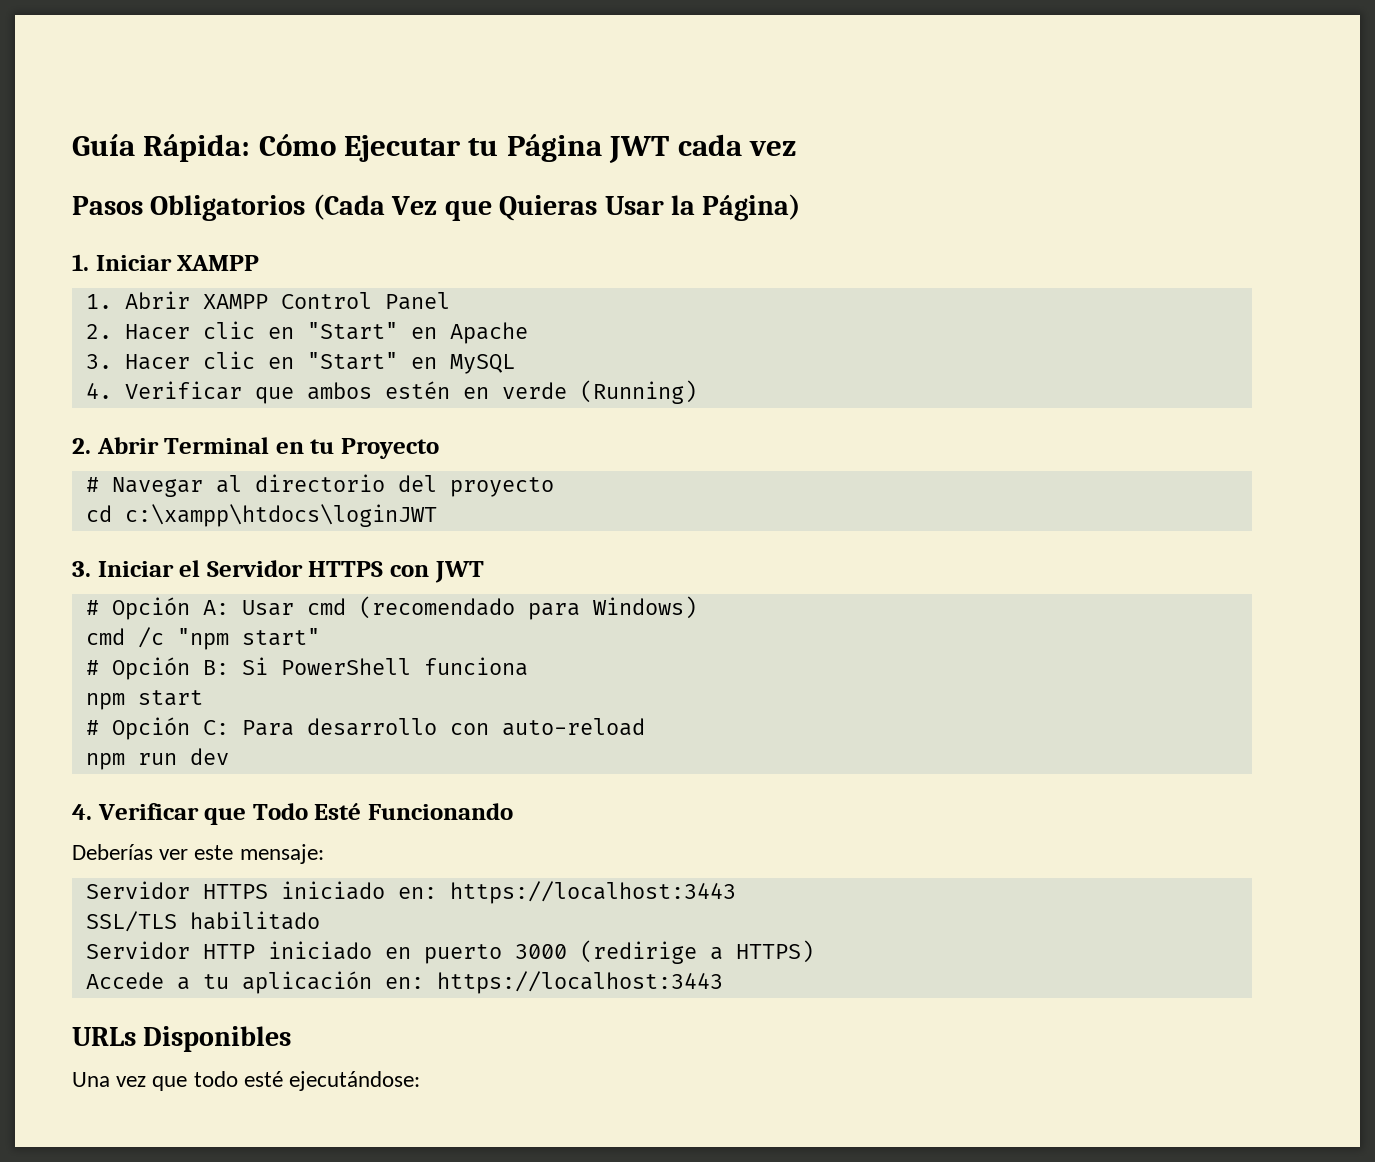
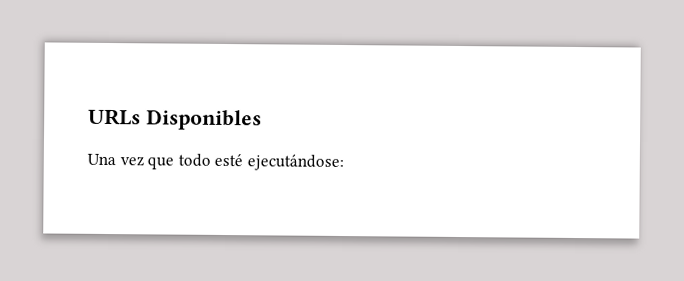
- Guía Rápida: Cómo Ejecutar tu Página JWT cada vez
- Pasos Obligatorios (Cada Vez que Quieras Usar la Página)
- 1. Iniciar XAMPP
- 1. Abrir XAMPP Control Panel
- 2. Hacer clic en "Start" en Apache
- 3. Hacer clic en "Start" en MySQL
- 4. Verificar que ambos estén en verde (Running)
- 2. Abrir Terminal en tu Proyecto
- # Navegar al directorio del proyecto
- cd c:\xampp\htdocs\loginJWT
- 3. Iniciar el Servidor HTTPS con JWT
- # Opción A: Usar cmd (recomendado para Windows)
- cmd /c "npm start"
- # Opción B: Si PowerShell funciona
- npm start
- # Opción C: Para desarrollo con auto-reload
- npm run dev
- 4. Verificar que Todo Esté Funcionando
- Deberías ver este mensaje:
- Servidor HTTPS iniciado en: https://localhost:3443
- SSL/TLS habilitado
- Servidor HTTP iniciado en puerto 3000 (redirige a HTTPS)
- Accede a tu aplicación en: https://localhost:3443

